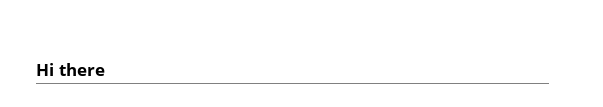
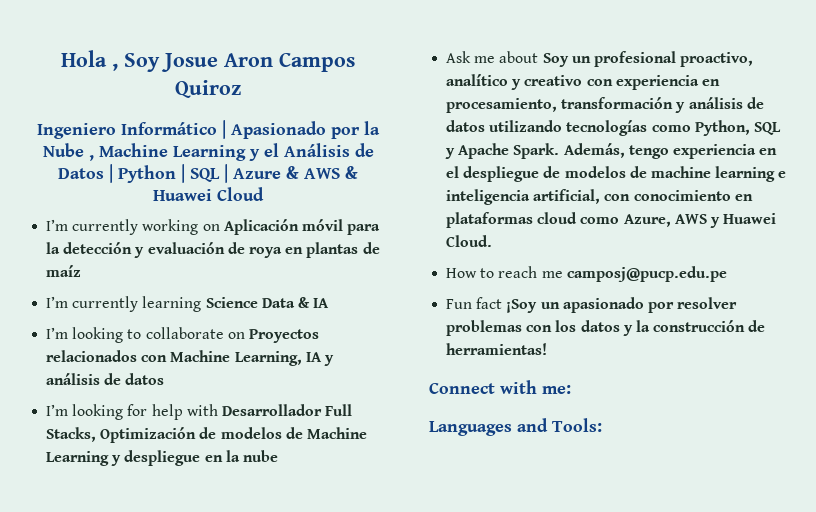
- Hi there
+ Hola , Soy Josue Aron Campos Quiroz
+ Ingeniero Informático | Apasionado por la Nube , Machine Learning y el Análisis de Datos | Python | SQL | Azure & AWS & Huawei Cloud
+ I’m currently working on Aplicación móvil para la detección y evaluación de roya en plantas de maíz
+ I’m currently learning Science Data & IA
+ I’m looking to collaborate on Proyectos relacionados con Machine Learning, IA y análisis de datos
+ I’m looking for help with Desarrollador Full Stacks, Optimización de modelos de Machine Learning y despliegue en la nube
+ Ask me about Soy un profesional proactivo, analítico y creativo con experiencia en procesamiento, transformación y análisis de datos utilizando tecnologías como Python, SQL y Apache Spark. Además, tengo experiencia en el despliegue de modelos de machine learning e inteligencia artificial, con conocimiento en plataformas cloud como Azure, AWS y Huawei Cloud.
+ How to reach me camposj@pucp.edu.pe
+ Fun fact ¡Soy un apasionado por resolver problemas con los datos y la construcción de herramientas!
+ Connect with me:
+ Languages and Tools:

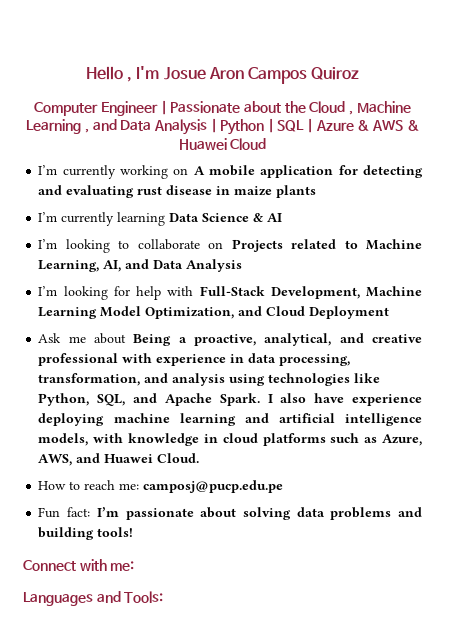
- Hola , Soy Josue Aron Campos Quiroz
+ Hello , I'm Josue Aron Campos Quiroz
- Ingeniero Informático | Apasionado por la Nube , Machine Learning y el Análisis de Datos | Python | SQL | Azure & AWS & Huawei Cloud
+ Computer Engineer | Passionate about the Cloud , Machine Learning , and Data Analysis | Python | SQL | Azure & AWS & Huawei Cloud
- I’m currently working on Aplicación móvil para la detección y evaluación de roya en plantas de maíz
+ I’m currently working on A mobile application for detecting and evaluating rust disease in maize plants
- I’m currently learning Science Data & IA
+ I’m currently learning Data Science & AI
- I’m looking to collaborate on Proyectos relacionados con Machine Learning, IA y análisis de datos
+ I’m looking to collaborate on Projects related to Machine Learning, AI, and Data Analysis
- I’m looking for help with Desarrollador Full Stacks, Optimización de modelos de Machine Learning y despliegue en la nube
- Ask me about Soy un profesional proactivo, analítico y creativo con experiencia en procesamiento, transformación y análisis de datos utilizando tecnologías como Python, SQL y Apache Spark. Además, tengo experiencia en el despliegue de modelos de machine learning e inteligencia artificial, con conocimiento en plataformas cloud como Azure, AWS y Huawei Cloud.
+ I’m looking for help with Full-Stack Development, Machine Learning Model Optimization, and Cloud Deployment
+ Ask me about Being a proactive, analytical, and creative professional with experience in data processing, transformation, and analysis using technologies like Python, SQL, and Apache Spark. I also have experience deploying machine learning and artificial intelligence models, with knowledge in cloud platforms such as Azure, AWS, and Huawei Cloud.
- How to reach me camposj@pucp.edu.pe
+ How to reach me: camposj@pucp.edu.pe
- Fun fact ¡Soy un apasionado por resolver problemas con los datos y la construcción de herramientas!
+ Fun fact: I’m passionate about solving data problems and building tools!

